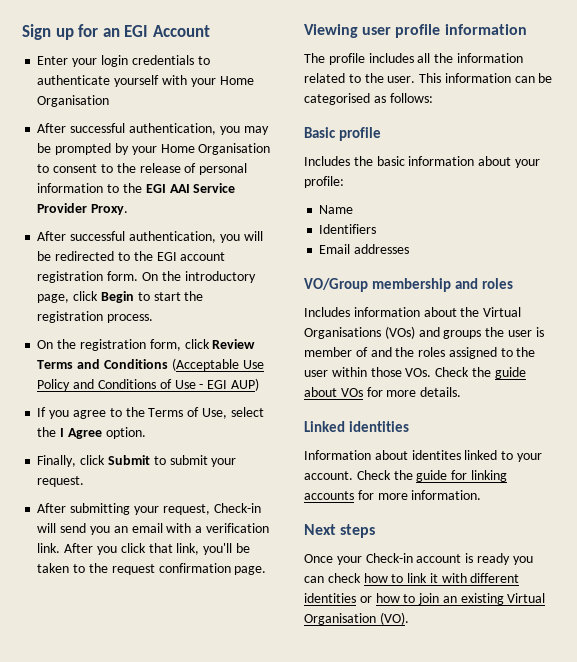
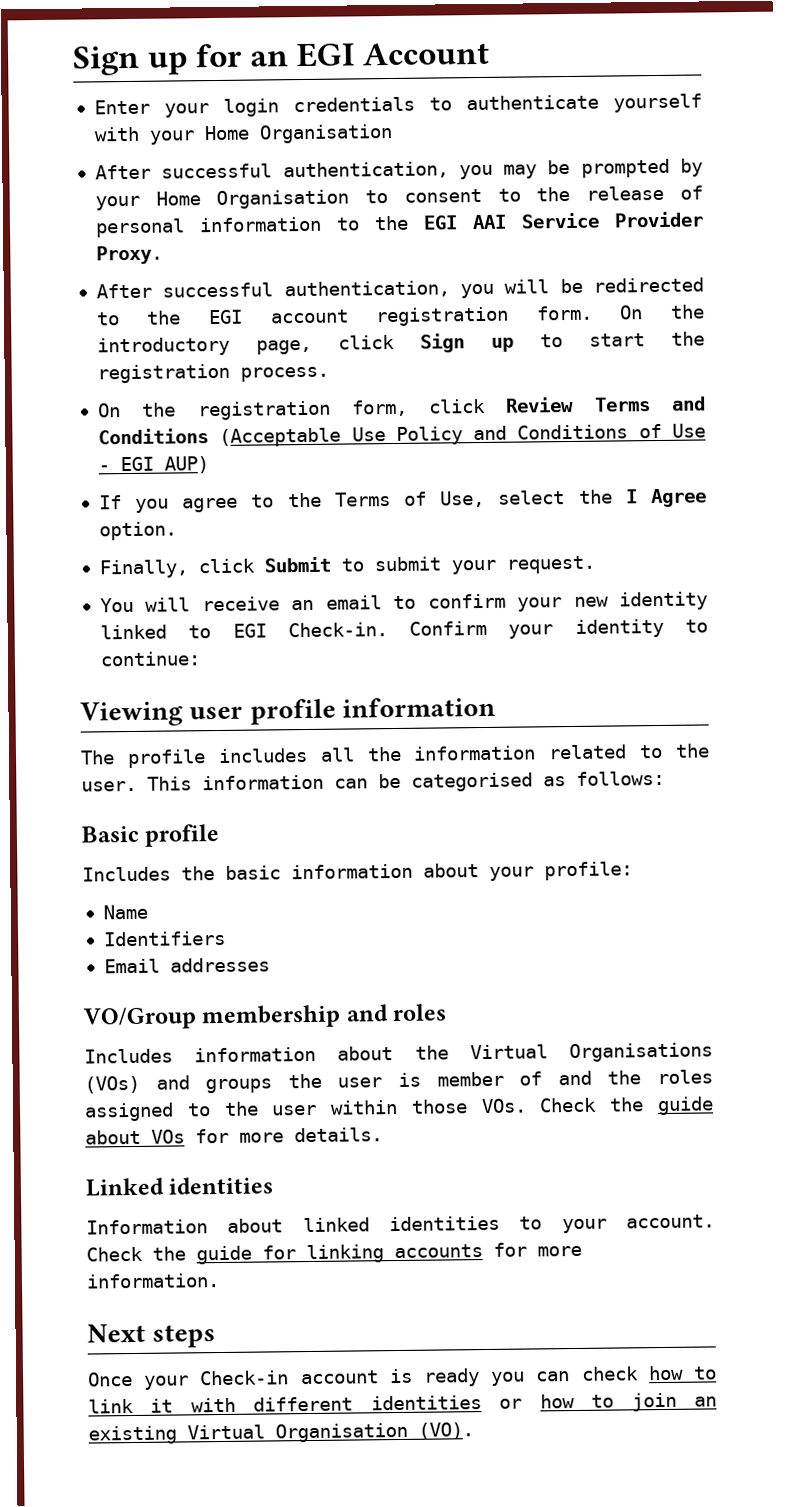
- On the introductory page, click Begin to start the registration process.
+ On the introductory page, click Sign up to start the registration process.
- After submitting your request, Check-in will send you an email with a verification link. After you click that link, you'll be taken to the request confirmation page.
+ You will receive an email to confirm your new identity linked to EGI Check-in. Confirm your identity to continue:
- Information about identites linked to your account.
+ Information about linked identities to your account.

